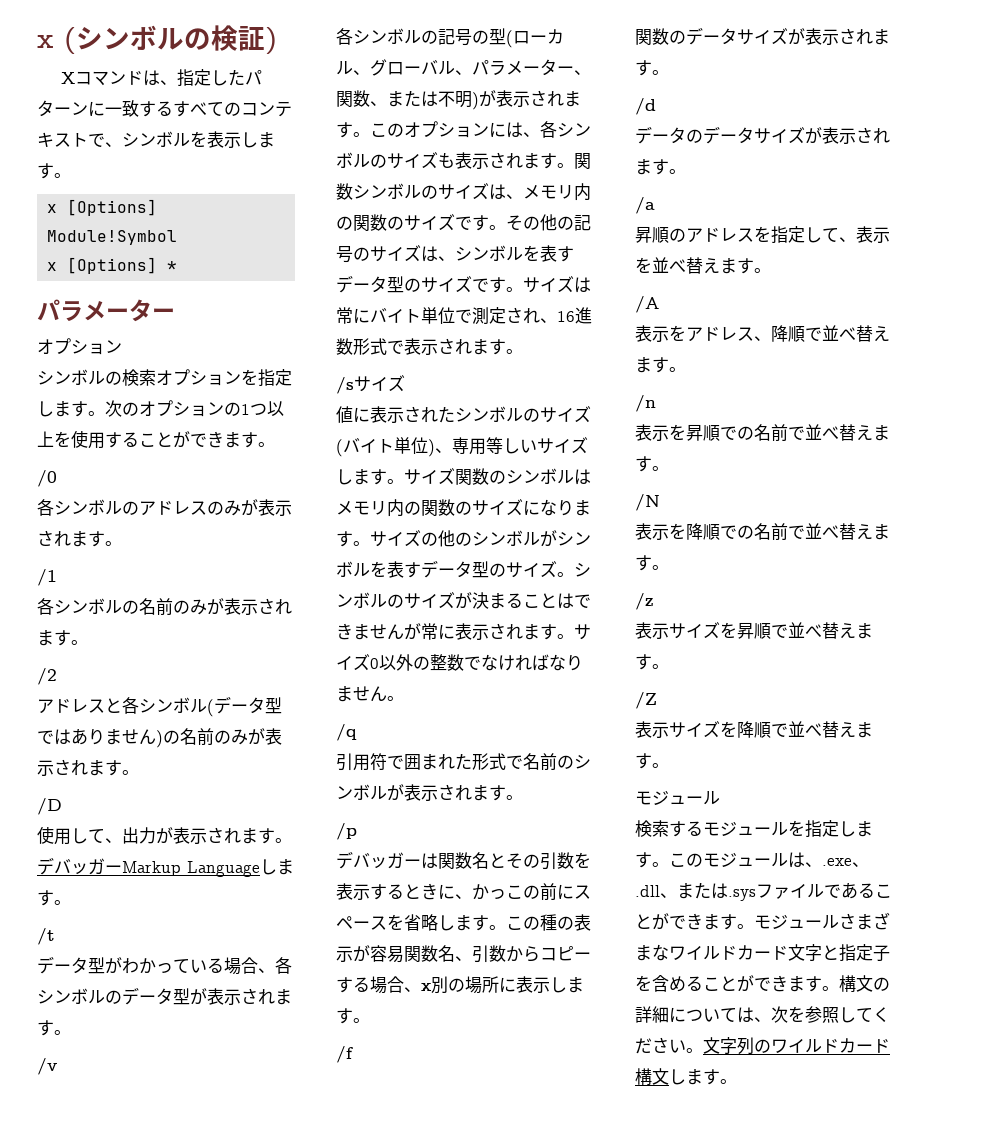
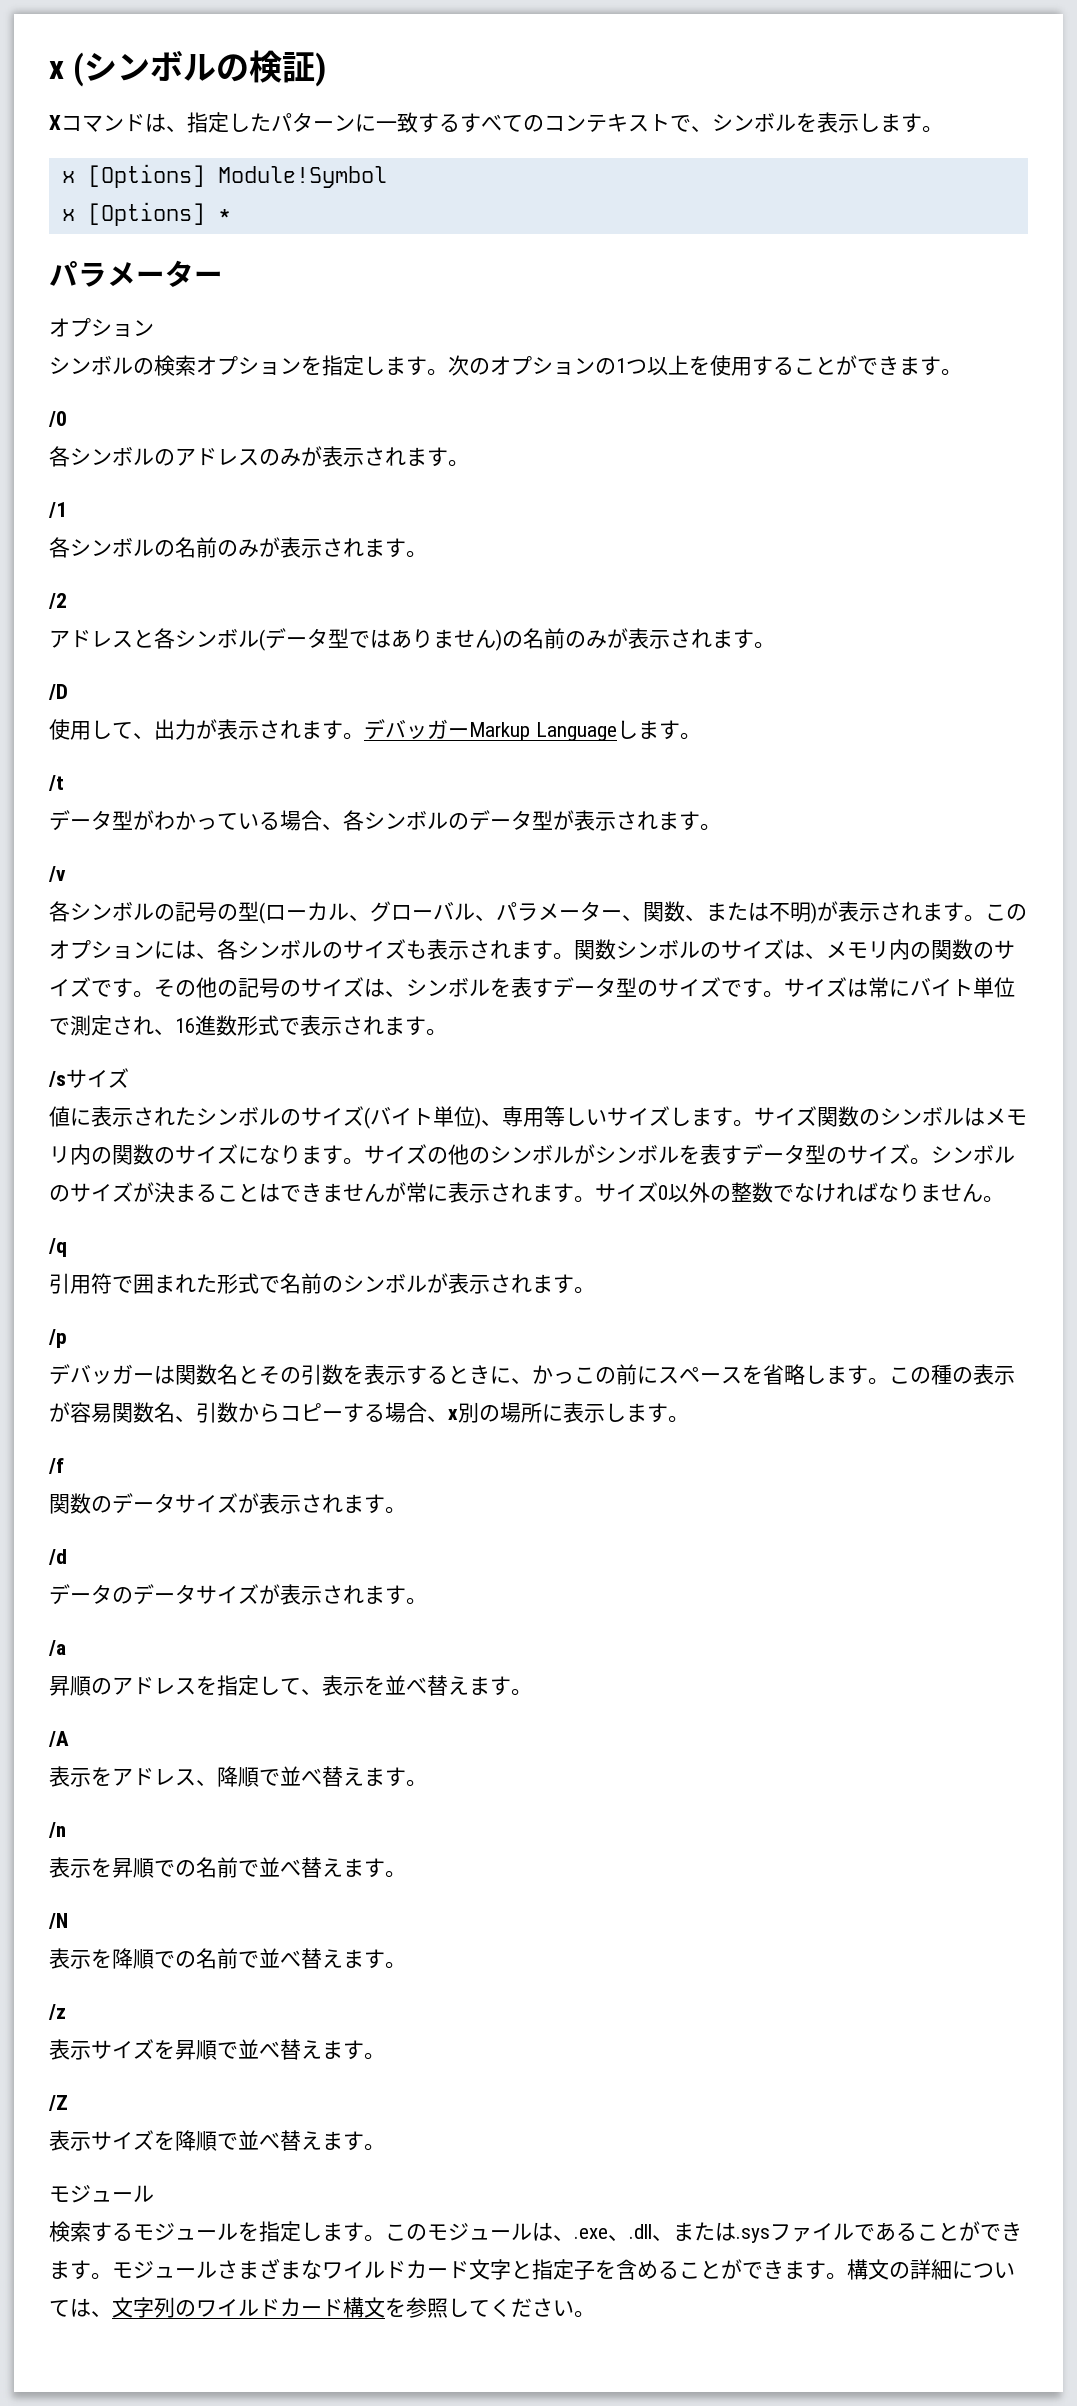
- 構文の詳細については、次を参照してください。文字列のワイルドカード構文します。
+ 構文の詳細については、文字列のワイルドカード構文を参照してください。

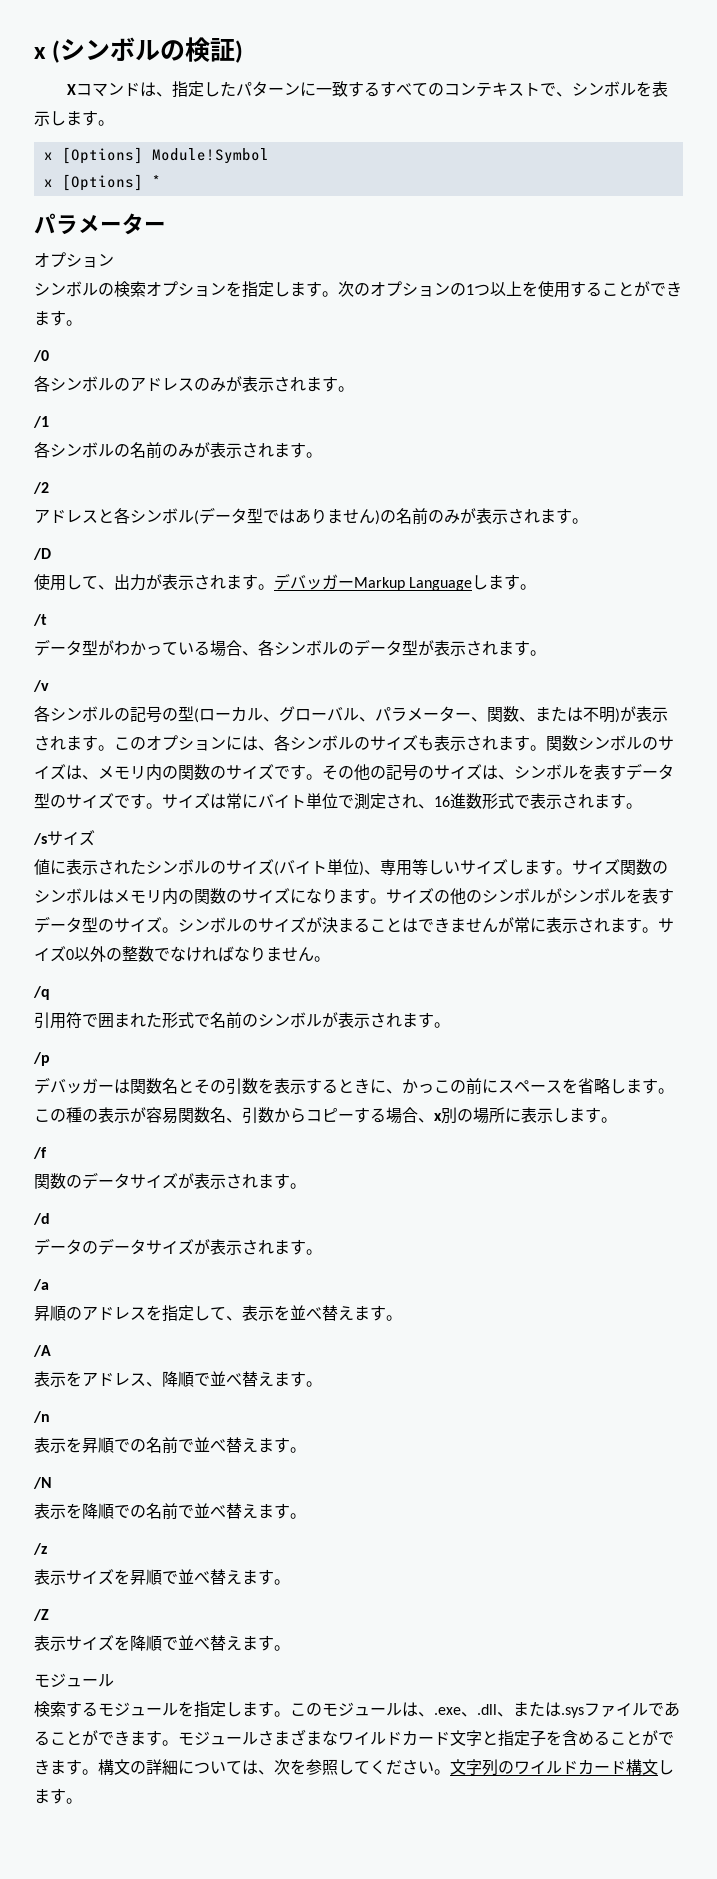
- 構文の詳細については、文字列のワイルドカード構文を参照してください。
+ 構文の詳細については、次を参照してください。文字列のワイルドカード構文します。

